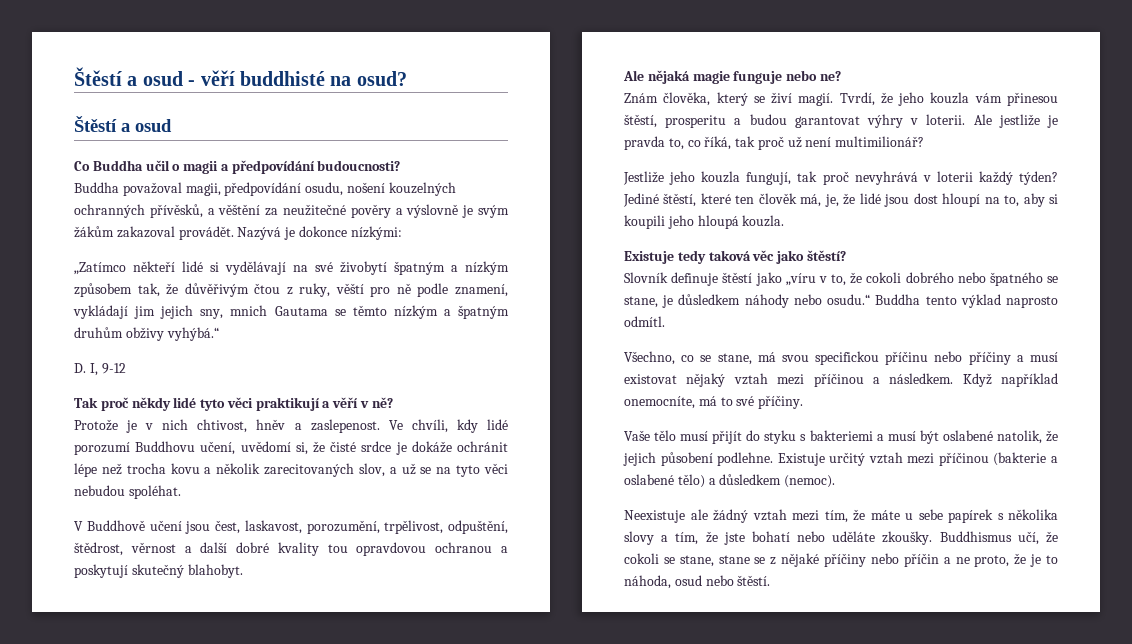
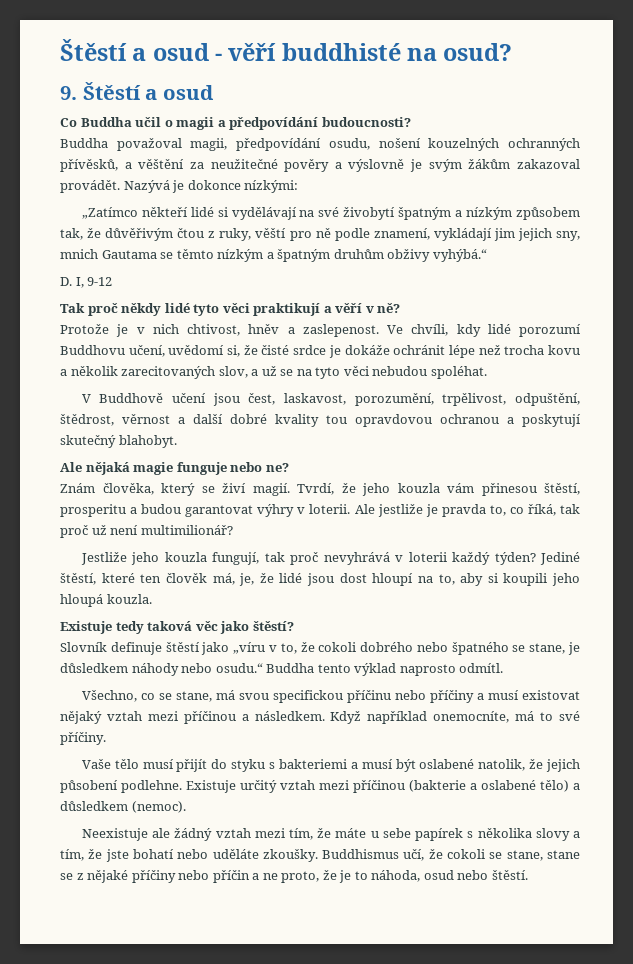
  Štěstí a osud - věří buddhisté na osud?
- Štěstí a osud
+ 9. Štěstí a osud

